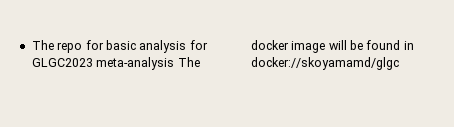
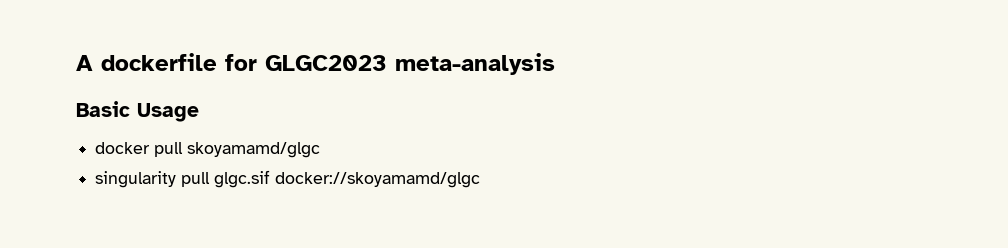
- The repo for basic analysis for GLGC2023 meta-analysis The docker image will be found in docker://skoyamamd/glgc
+ A dockerfile for GLGC2023 meta-analysis
+ Basic Usage
+ docker pull skoyamamd/glgc
+ singularity pull glgc.sif docker://skoyamamd/glgc

